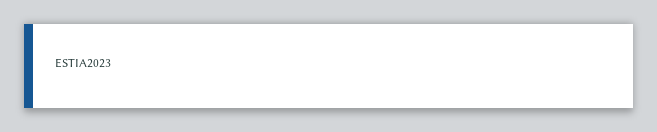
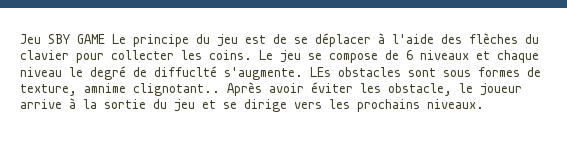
- ESTIA2023
+ Jeu SBY GAME Le principe du jeu est de se déplacer à l'aide des flèches du clavier pour collecter les coins. Le jeu se compose de 6 niveaux et chaque niveau le degré de diffuclté s'augmente. LEs obstacles sont sous formes de texture, amnime clignotant.. Après avoir éviter les obstacle, le joueur arrive à la sortie du jeu et se dirige vers les prochains niveaux.

